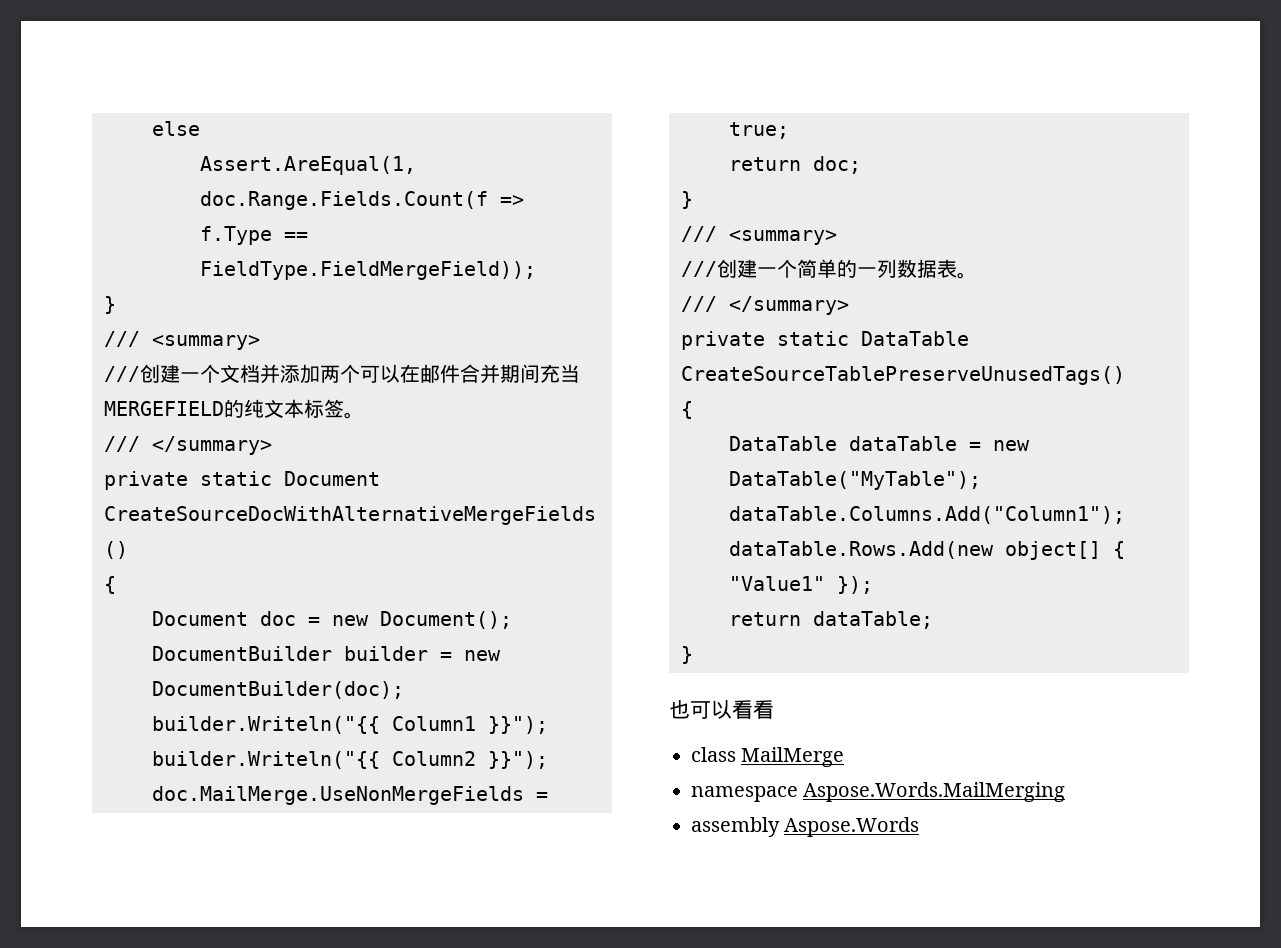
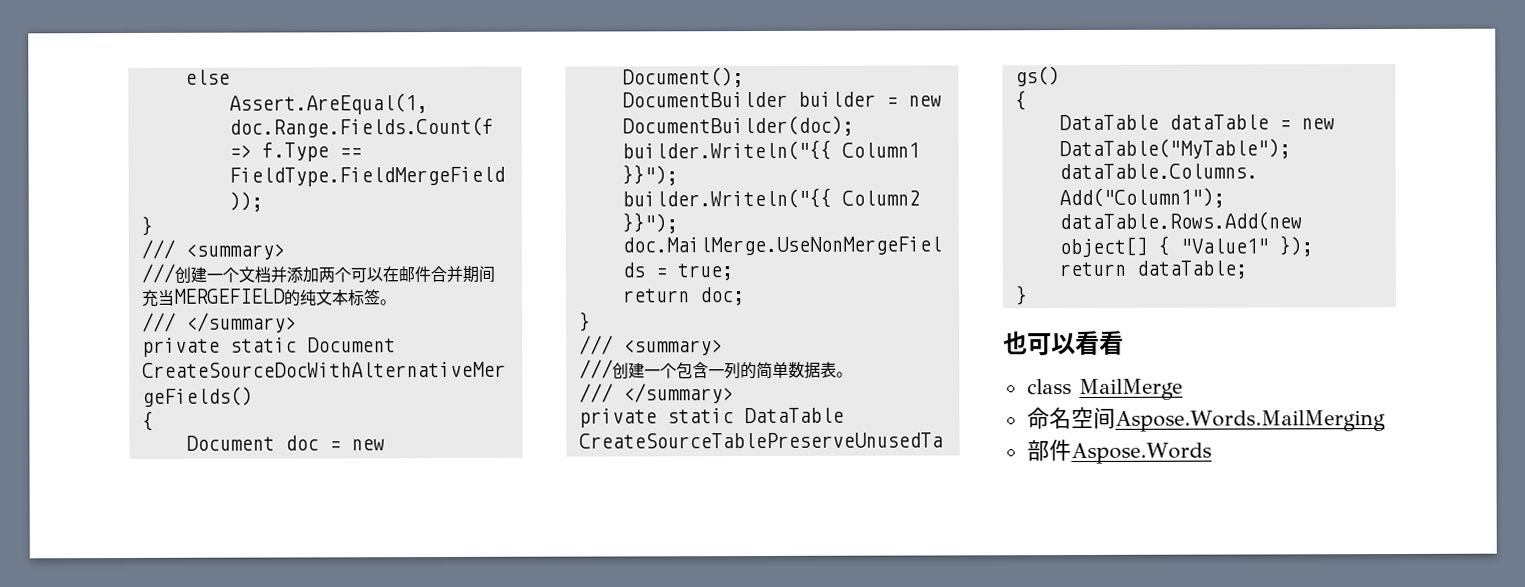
- ///创建一个简单的一列数据表。
+ ///创建一个包含一列的简单数据表。
- namespace Aspose.Words.MailMerging
+ 命名空间Aspose.Words.MailMerging
- assembly Aspose.Words
+ 部件Aspose.Words

